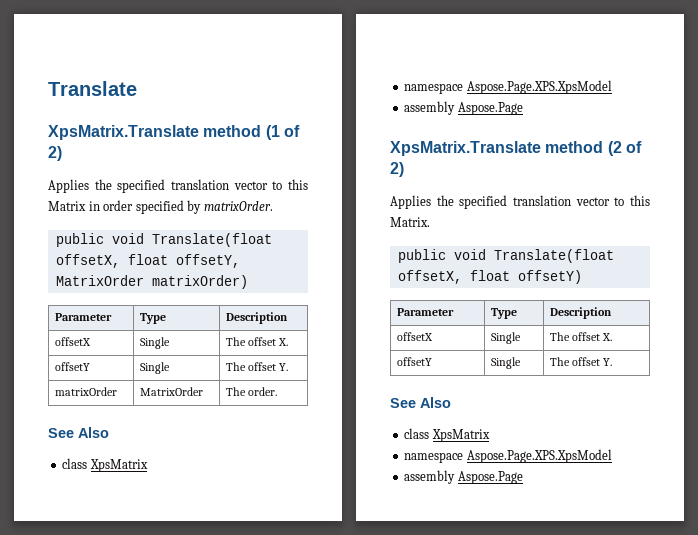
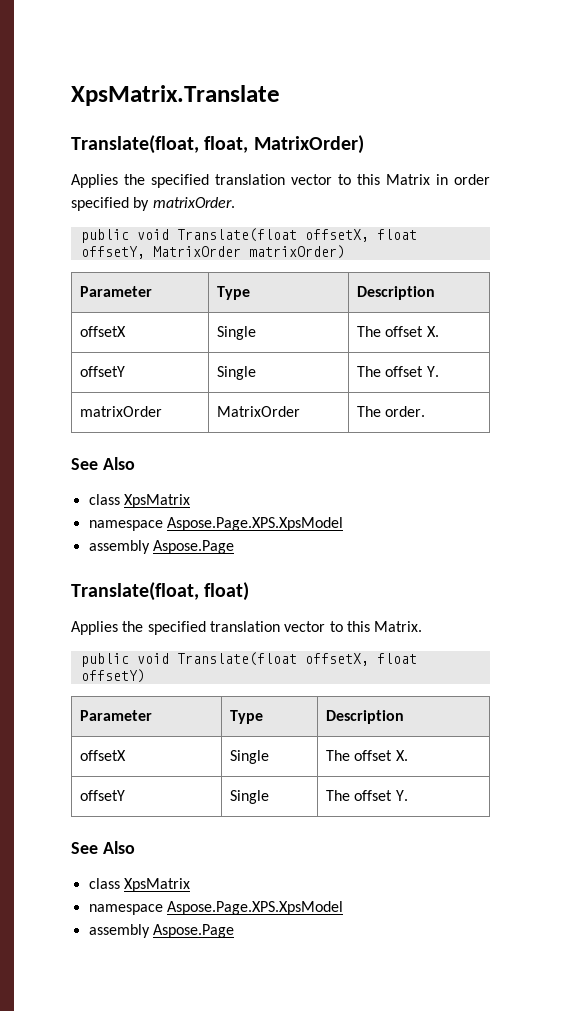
- Translate
- XpsMatrix.Translate method (1 of 2)
+ XpsMatrix.Translate
+ Translate(float, float, MatrixOrder)
- XpsMatrix.Translate method (2 of 2)
+ Translate(float, float)

